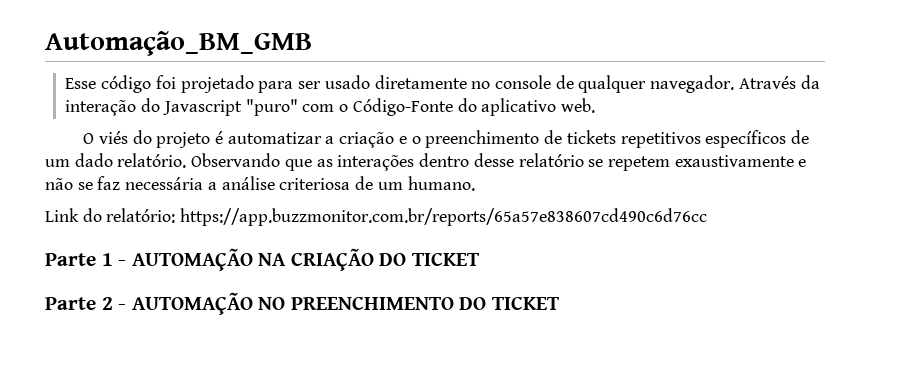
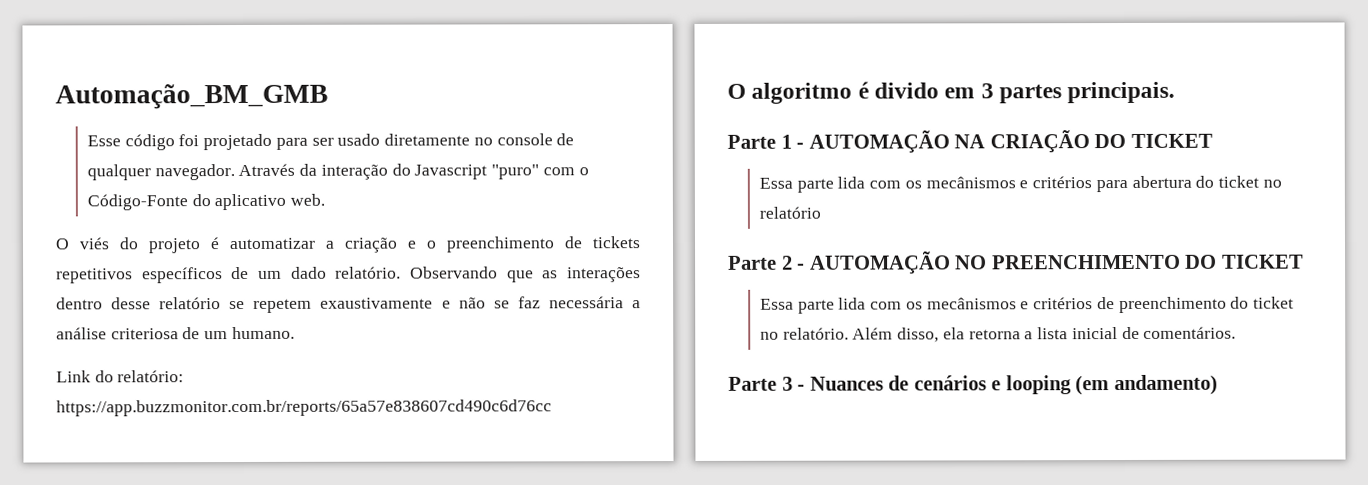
+ O algoritmo é divido em 3 partes principais.
+ Essa parte lida com os mecânismos e critérios para abertura do ticket no relatório
+ Essa parte lida com os mecânismos e critérios de preenchimento do ticket no relatório. Além disso, ela retorna a lista inicial de comentários.
+ Parte 3 - Nuances de cenários e looping (em andamento)

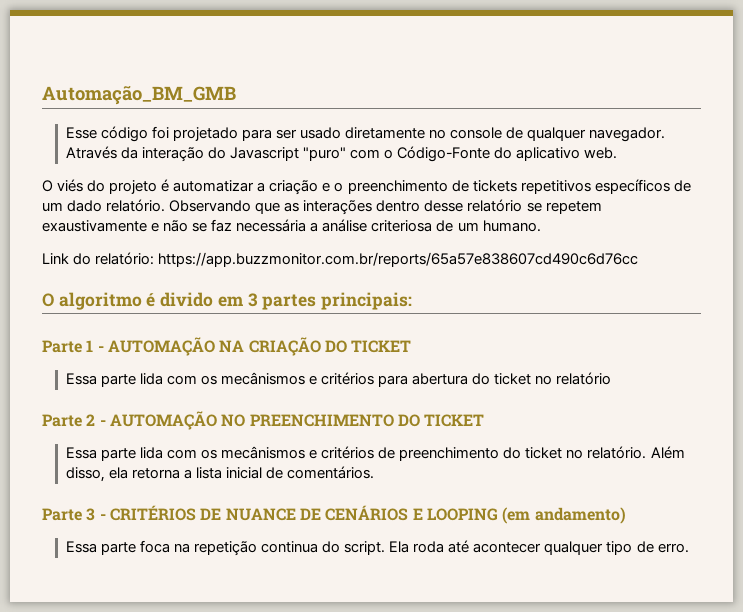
- O algoritmo é divido em 3 partes principais.
+ O algoritmo é divido em 3 partes principais:
- Parte 3 - Nuances de cenários e looping (em andamento)
+ Parte 3 - CRITÉRIOS DE NUANCE DE CENÁRIOS E LOOPING (em andamento)
+ Essa parte foca na repetição continua do script. Ela roda até acontecer qualquer tipo de erro.

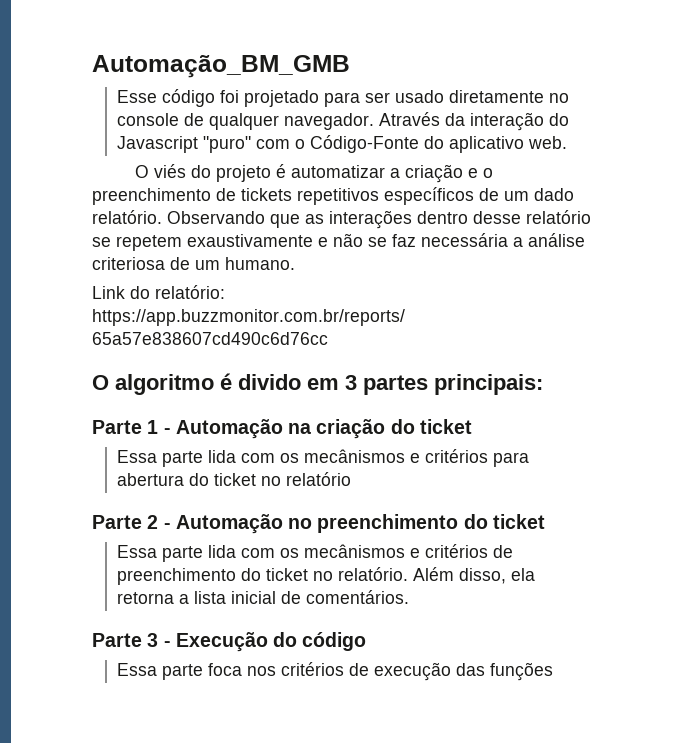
- Parte 1 - AUTOMAÇÃO NA CRIAÇÃO DO TICKET
+ Parte 1 - Automação na criação do ticket
- Parte 2 - AUTOMAÇÃO NO PREENCHIMENTO DO TICKET
+ Parte 2 - Automação no preenchimento do ticket
- Parte 3 - CRITÉRIOS DE NUANCE DE CENÁRIOS E LOOPING (em andamento)
- Essa parte foca na repetição continua do script. Ela roda até acontecer qualquer tipo de erro.
+ Parte 3 - Execução do código
+ Essa parte foca nos critérios de execução das funções

